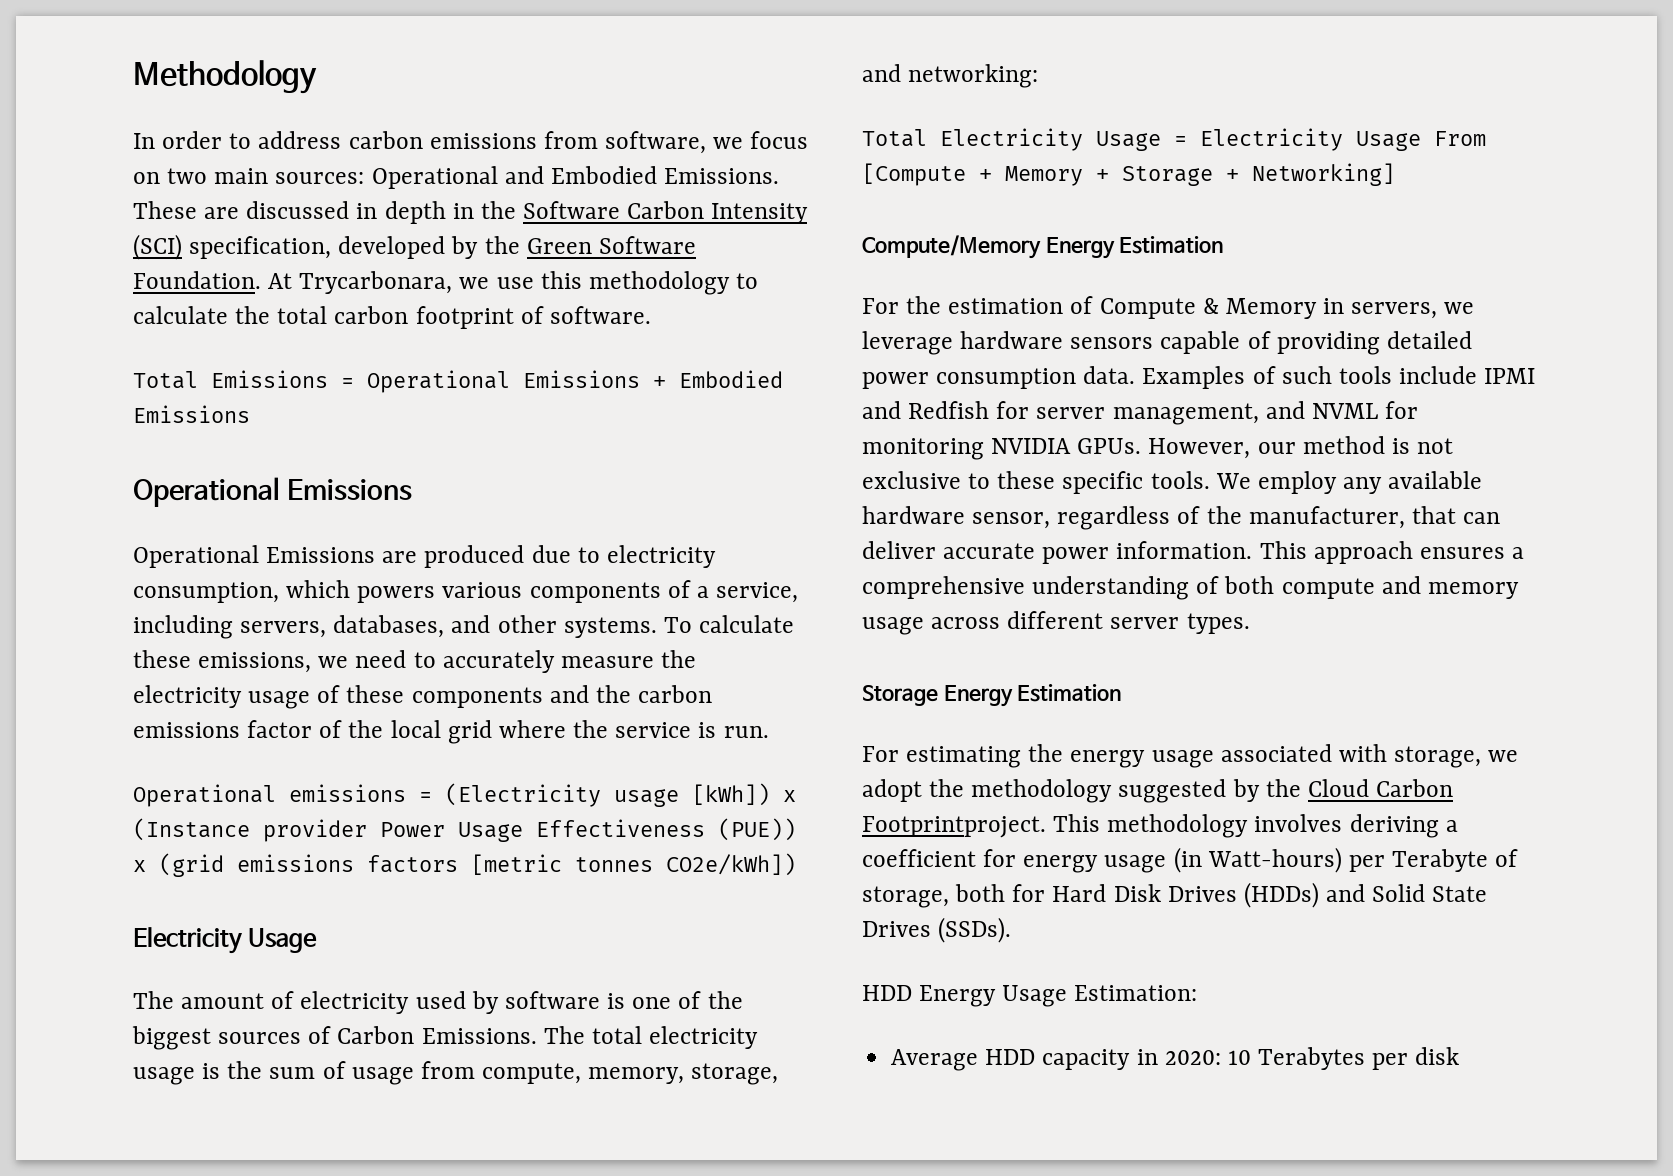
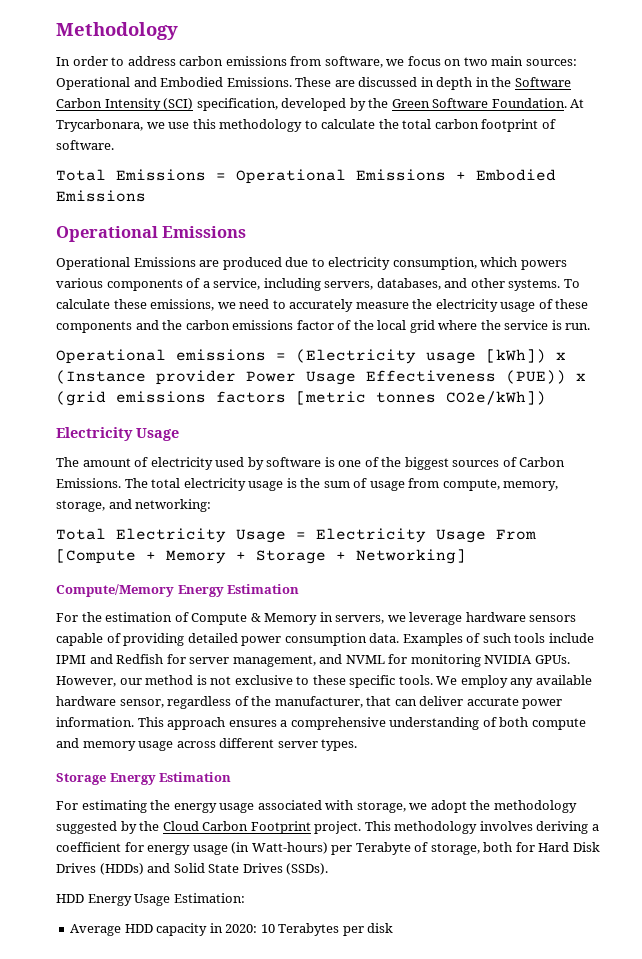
- For estimating the energy usage associated with storage, we adopt the methodology suggested by the Cloud Carbon Footprintproject.
+ For estimating the energy usage associated with storage, we adopt the methodology suggested by the Cloud Carbon Footprint project.

